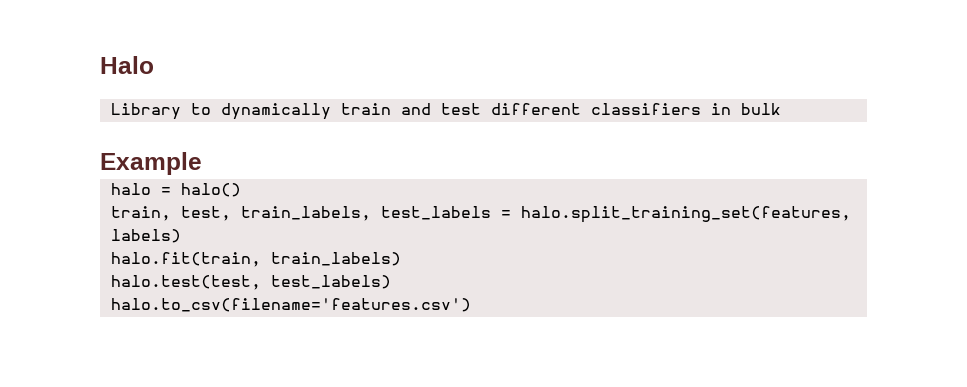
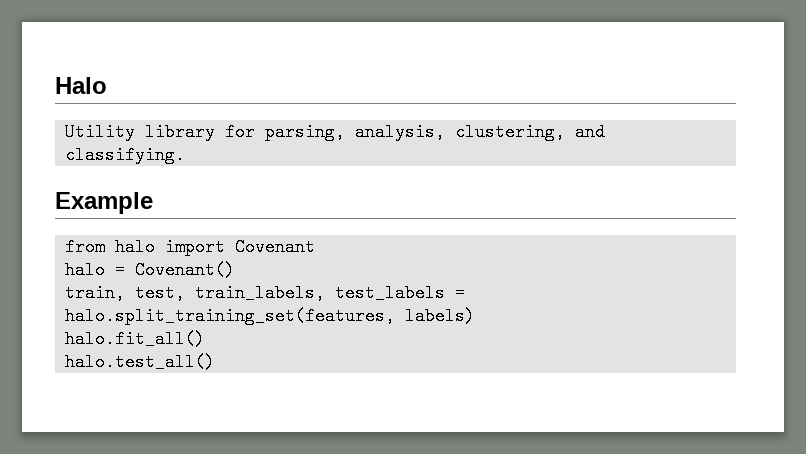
- Library to dynamically train and test different classifiers in bulk
+ Utility library for parsing, analysis, clustering, and classifying.
  Example
+ from halo import Covenant
- halo = halo()
+ halo = Covenant()
- halo.fit(train, train_labels)
- halo.test(test, test_labels)
- halo.to_csv(filename='features.csv')
+ halo.fit_all()
+ halo.test_all()

